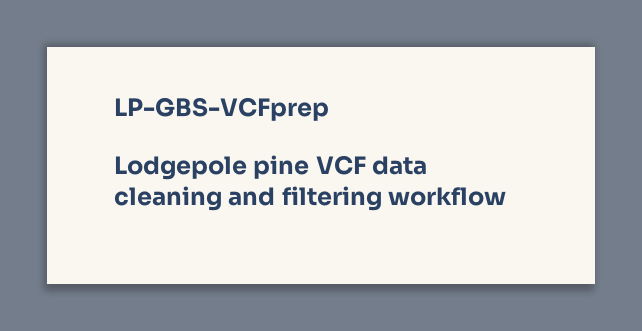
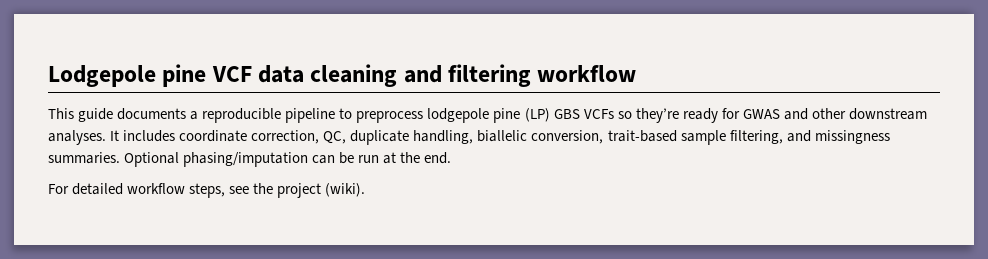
- LP-GBS-VCFprep
+ This guide documents a reproducible pipeline to preprocess lodgepole pine (LP) GBS VCFs so they’re ready for GWAS and other downstream analyses. It includes coordinate correction, QC, duplicate handling, biallelic conversion, trait-based sample filtering, and missingness summaries. Optional phasing/imputation can be run at the end.
+ For detailed workflow steps, see the project (wiki).

